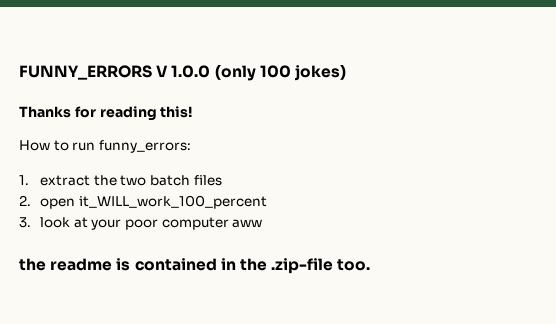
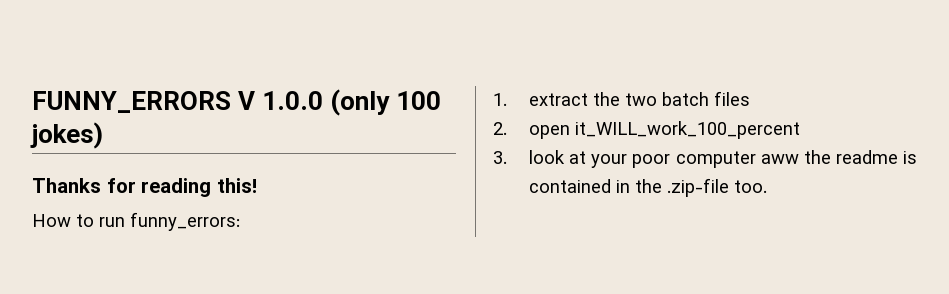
- 3. look at your poor computer aww
- the readme is contained in the .zip-file too.
+ 3. look at your poor computer aww the readme is contained in the .zip-file too.

